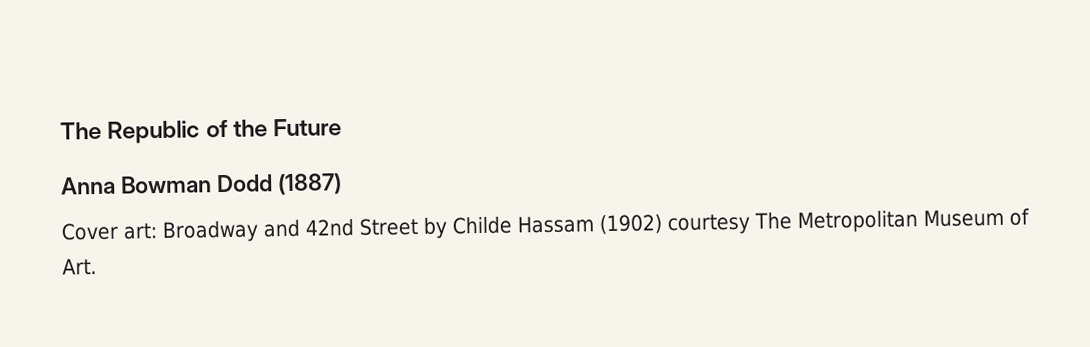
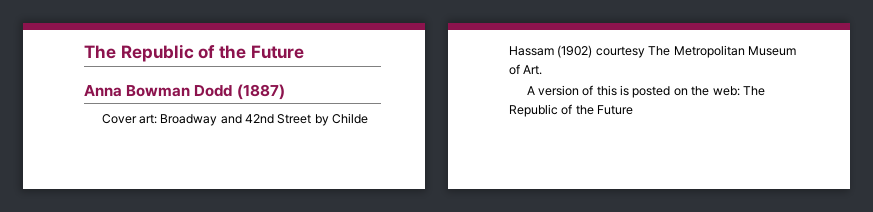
+ A version of this is posted on the web: The Republic of the Future

